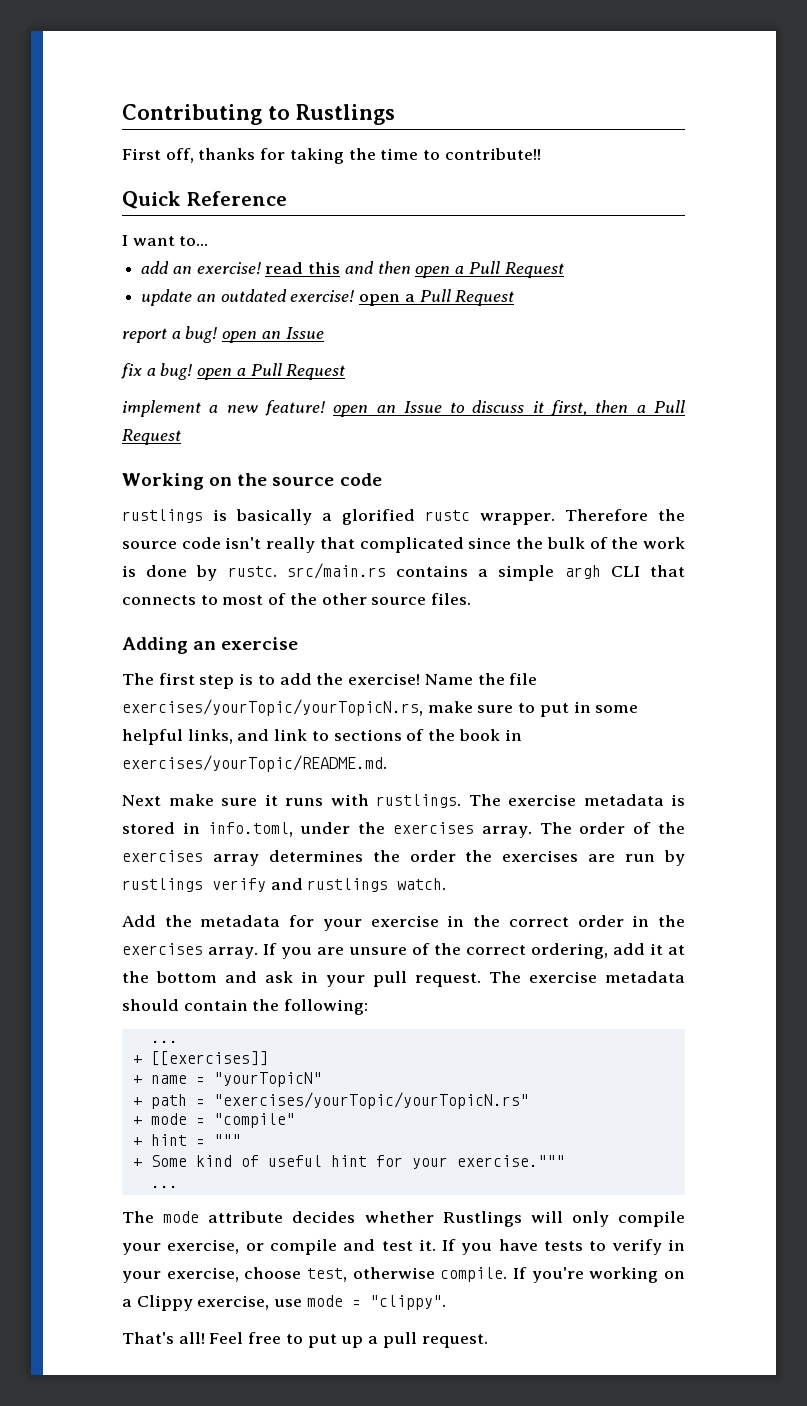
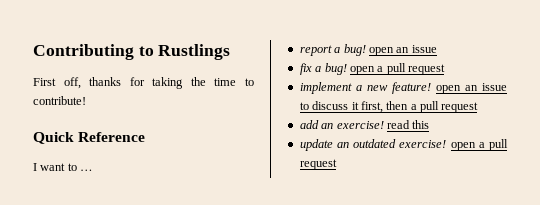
- First off, thanks for taking the time to contribute!!
+ First off, thanks for taking the time to contribute!
- I want to...
+ I want to …
+ report a bug! open an issue
+ fix a bug! open a pull request
+ implement a new feature! open an issue to discuss it first, then a pull request
- add an exercise! read this and then open a Pull Request
+ add an exercise! read this
- update an outdated exercise! open a Pull Request
- report a bug! open an Issue
- fix a bug! open a Pull Request
- implement a new feature! open an Issue to discuss it first, then a Pull Request
- Working on the source code
- rustlings is basically a glorified rustc wrapper. Therefore the source code isn't really that complicated since the bulk of the work is done by rustc. src/main.rs contains a simple argh CLI that connects to most of the other source files.
- Adding an exercise
- The first step is to add the exercise! Name the file exercises/yourTopic/yourTopicN.rs, make sure to put in some helpful links, and link to sections of the book in exercises/yourTopic/README.md.
- Next make sure it runs with rustlings. The exercise metadata is stored in info.toml, under the exercises array. The order of the exercises array determines the order the exercises are run by rustlings verify and rustlings watch.
- Add the metadata for your exercise in the correct order in the exercises array. If you are unsure of the correct ordering, add it at the bottom and ask in your pull request. The exercise metadata should contain the following:
- ...
- + [[exercises]]
- + name = "yourTopicN"
- + path = "exercises/yourTopic/yourTopicN.rs"
- + mode = "compile"
- + hint = """
- + Some kind of useful hint for your exercise."""
- ...
- The mode attribute decides whether Rustlings will only compile your exercise, or compile and test it. If you have tests to verify in your exercise, choose test, otherwise compile. If you're working on a Clippy exercise, use mode = "clippy".
- That's all! Feel free to put up a pull request.
+ update an outdated exercise! open a pull request

